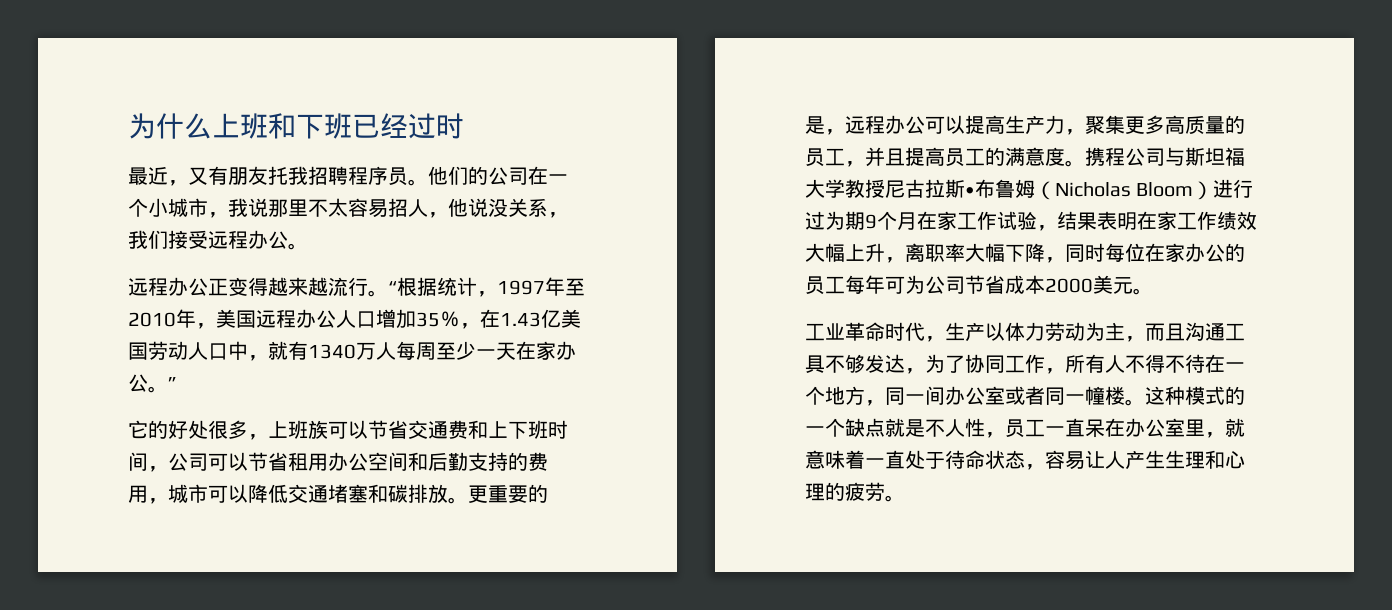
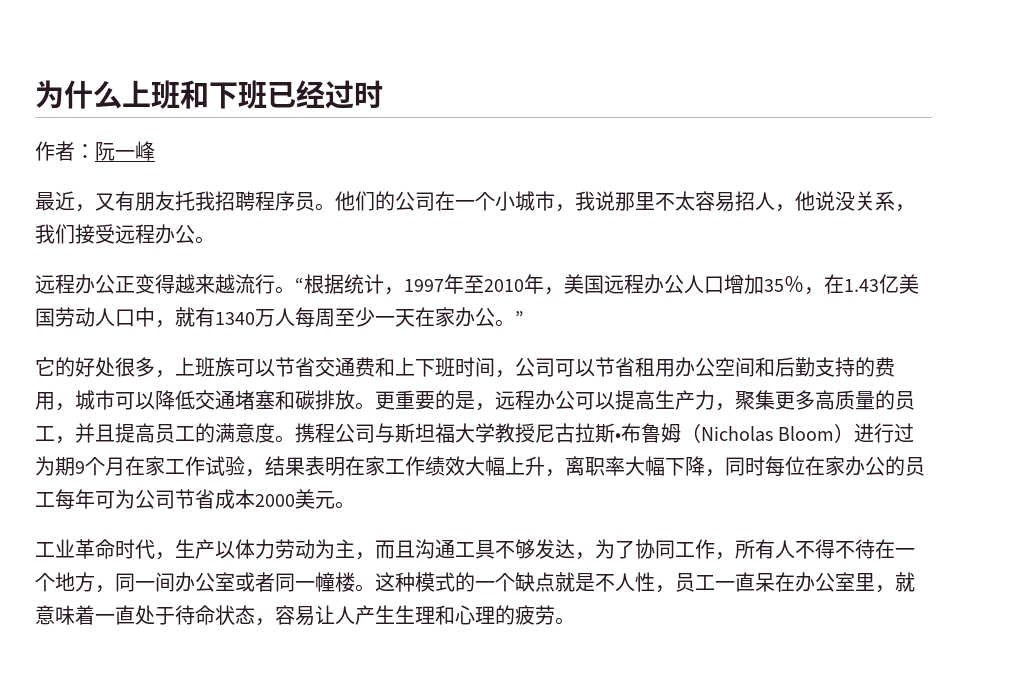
+ 作者：阮一峰

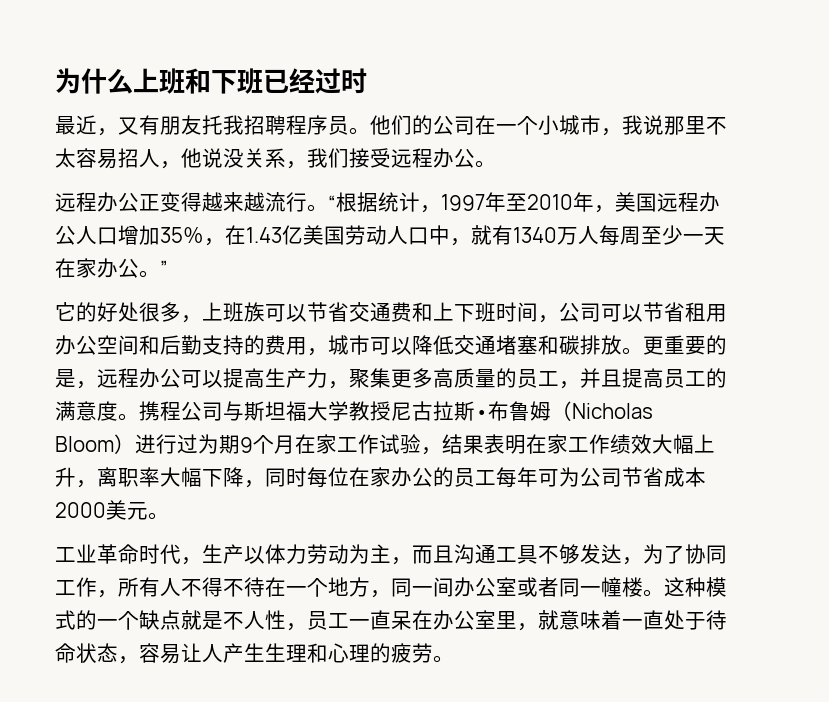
- 作者：阮一峰

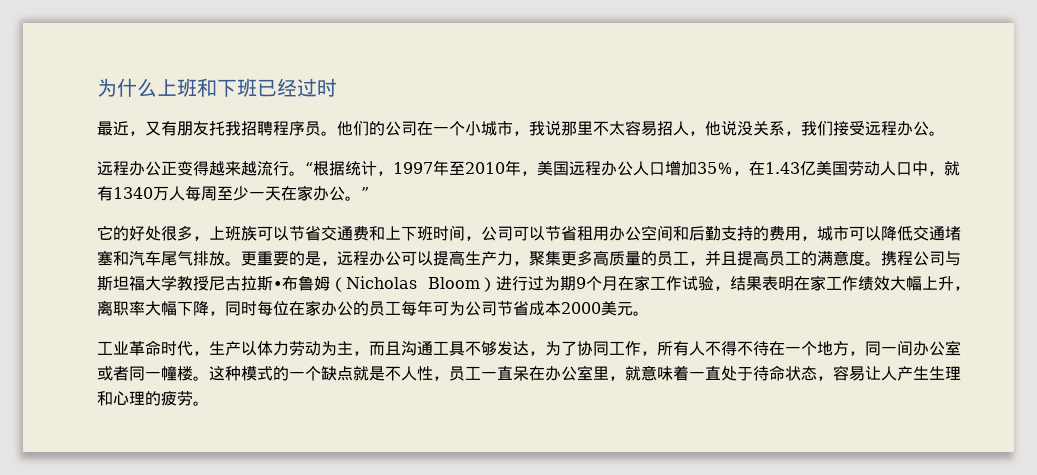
- 它的好处很多，上班族可以节省交通费和上下班时间，公司可以节省租用办公空间和后勤支持的费用，城市可以降低交通堵塞和碳排放。
+ 它的好处很多，上班族可以节省交通费和上下班时间，公司可以节省租用办公空间和后勤支持的费用，城市可以降低交通堵塞和汽车尾气排放。

